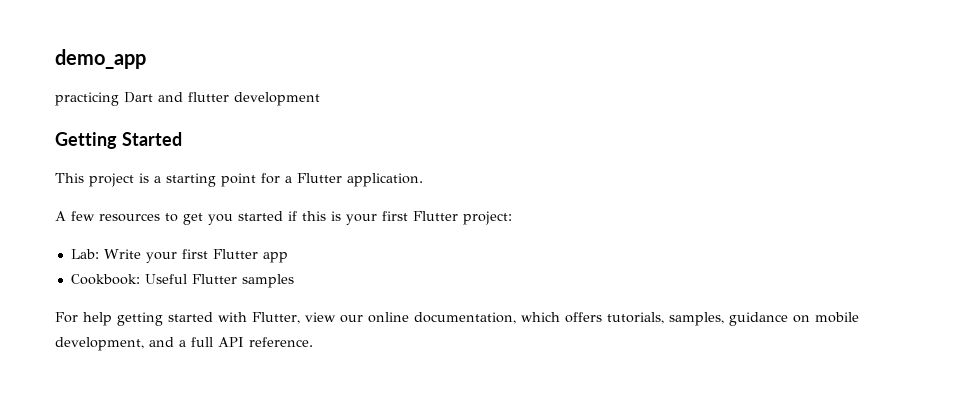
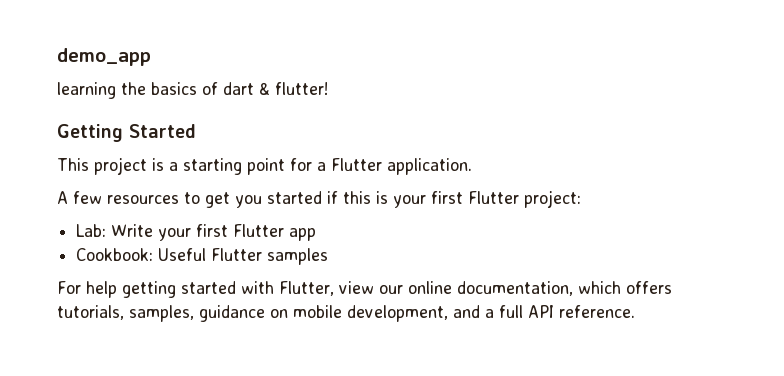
- practicing Dart and flutter development
+ learning the basics of dart & flutter!

